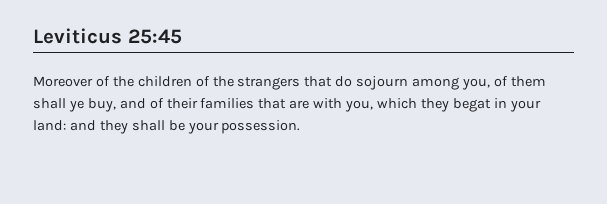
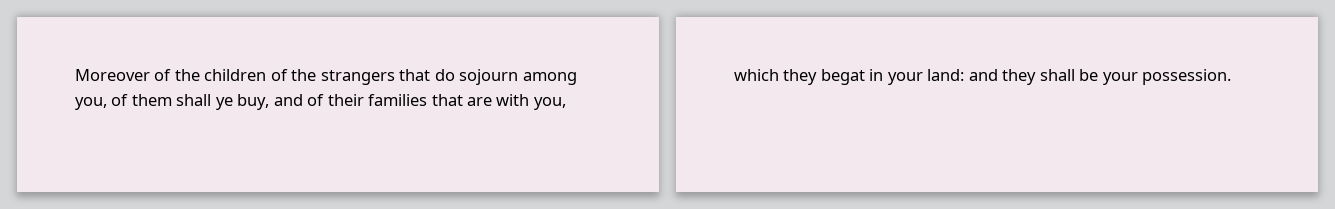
- Leviticus 25:45

